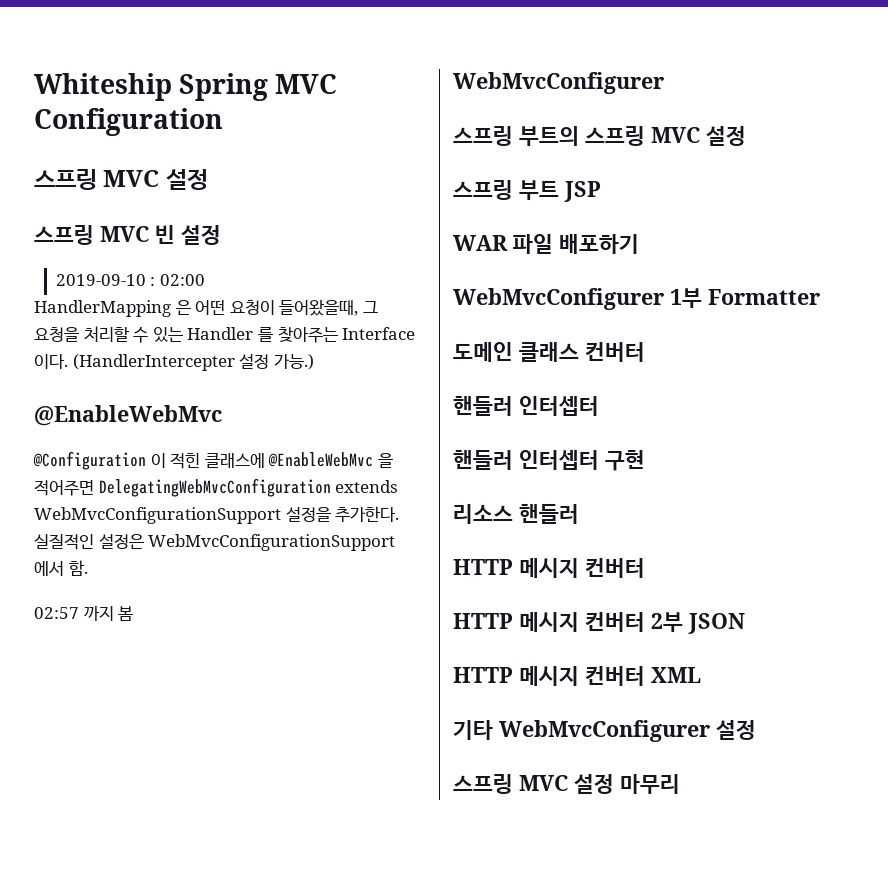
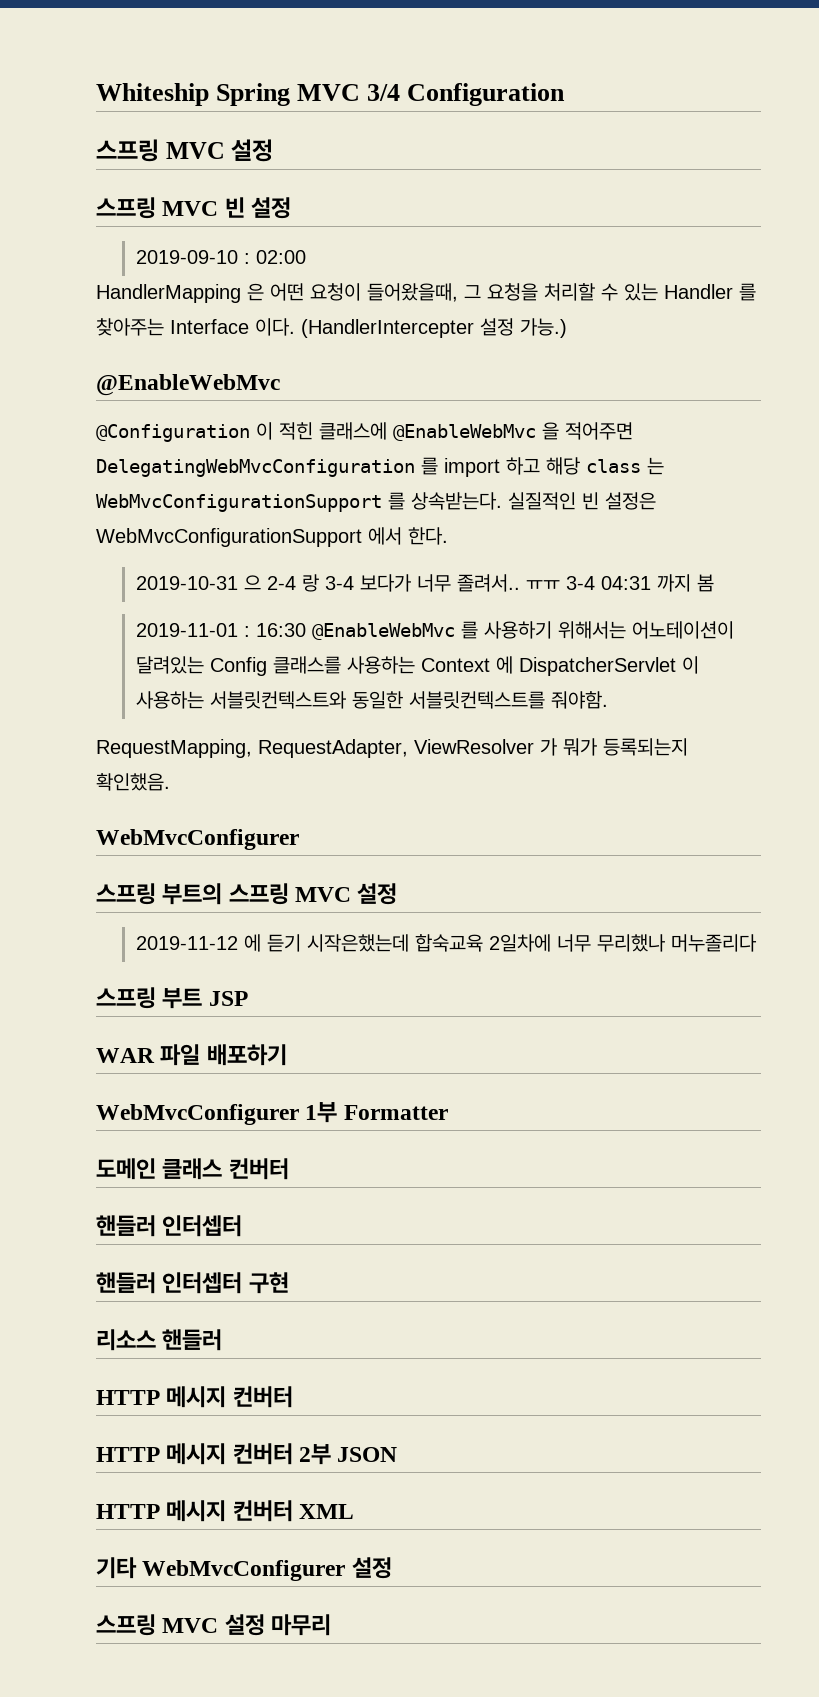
- Whiteship Spring MVC Configuration
+ Whiteship Spring MVC 3/4 Configuration
- @Configuration 이 적힌 클래스에 @EnableWebMvc 을 적어주면 DelegatingWebMvcConfiguration extends WebMvcConfigurationSupport 설정을 추가한다. 실질적인 설정은 WebMvcConfigurationSupport 에서 함.
- 02:57 까지 봄
+ @Configuration 이 적힌 클래스에 @EnableWebMvc 을 적어주면 DelegatingWebMvcConfiguration 를 import 하고 해당 class 는 WebMvcConfigurationSupport 를 상속받는다. 실질적인 빈 설정은 WebMvcConfigurationSupport 에서 한다.
+ 2019-10-31 으 2-4 랑 3-4 보다가 너무 졸려서.. ㅠㅠ 3-4 04:31 까지 봄
+ 2019-11-01 : 16:30 @EnableWebMvc 를 사용하기 위해서는 어노테이션이 달려있는 Config 클래스를 사용하는 Context 에 DispatcherServlet 이 사용하는 서블릿컨텍스트와 동일한 서블릿컨텍스트를 줘야함.
+ RequestMapping, RequestAdapter, ViewResolver 가 뭐가 등록되는지 확인했음.
+ 2019-11-12 에 듣기 시작은했는데 합숙교육 2일차에 너무 무리했나 머누졸리다

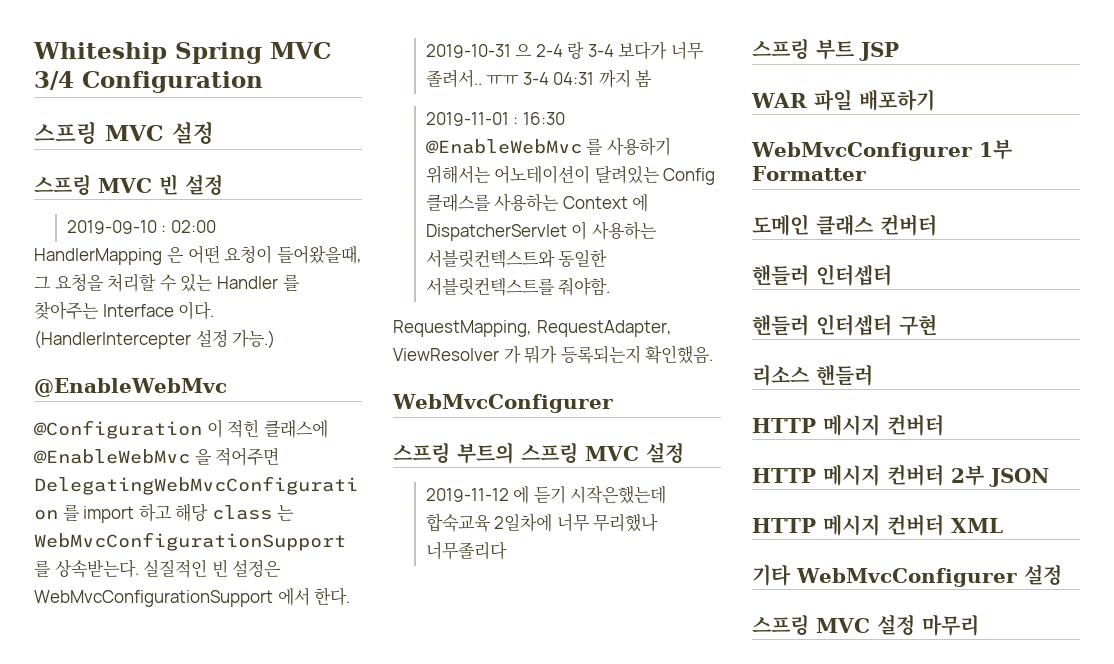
- 2019-11-12 에 듣기 시작은했는데 합숙교육 2일차에 너무 무리했나 머누졸리다
+ 2019-11-12 에 듣기 시작은했는데 합숙교육 2일차에 너무 무리했나 너무졸리다

